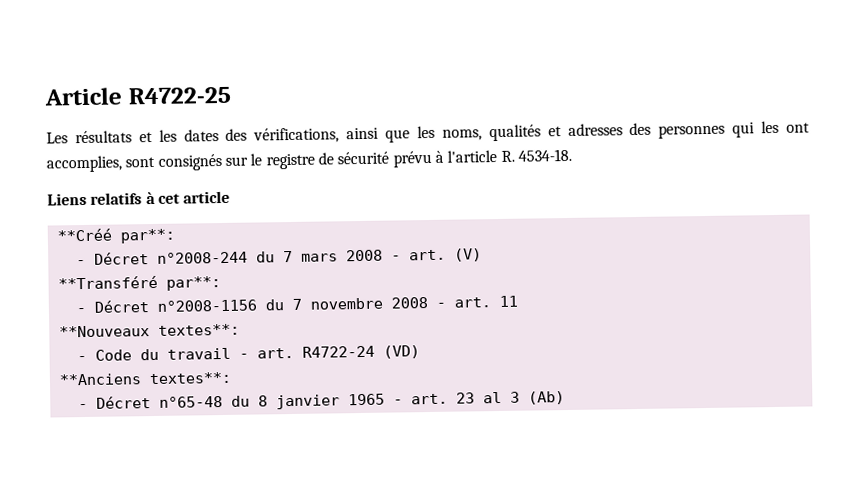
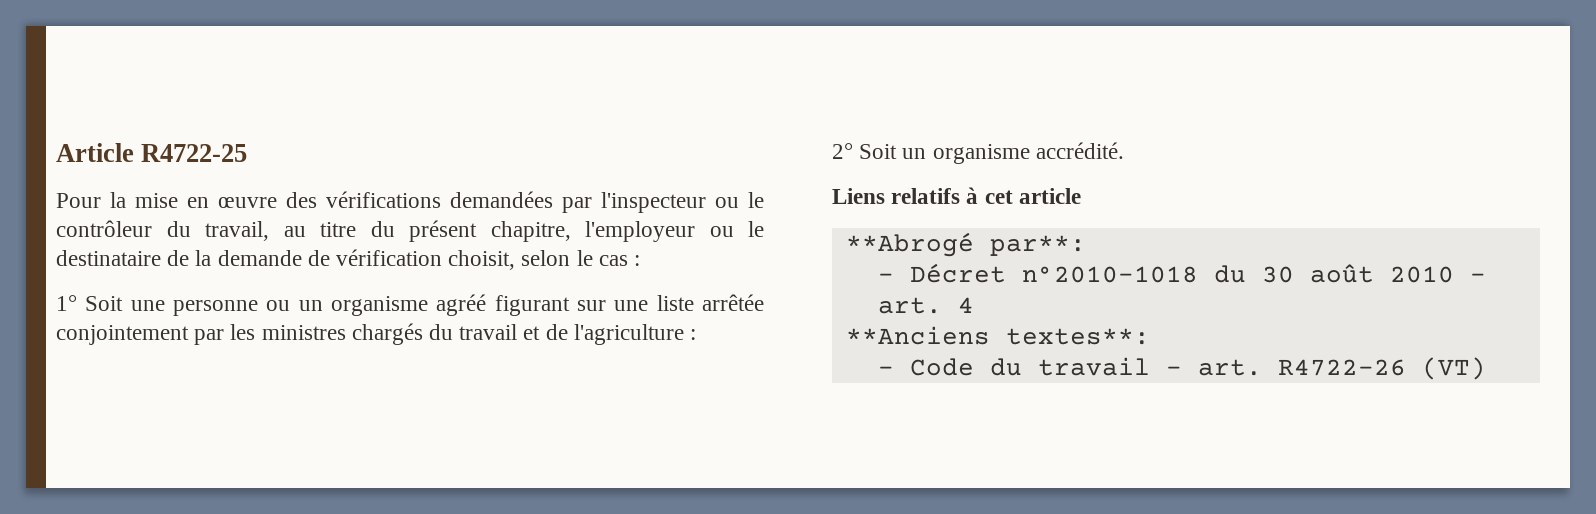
- Les résultats et les dates des vérifications, ainsi que les noms, qualités et adresses des personnes qui les ont accomplies, sont consignés sur le registre de sécurité prévu à l'article R. 4534-18.
+ Pour la mise en œuvre des vérifications demandées par l'inspecteur ou le contrôleur du travail, au titre du présent chapitre, l'employeur ou le destinataire de la demande de vérification choisit, selon le cas :
+ 1° Soit une personne ou un organisme agréé figurant sur une liste arrêtée conjointement par les ministres chargés du travail et de l'agriculture :
+ 2° Soit un organisme accrédité.
- **Créé par**:
- - Décret n°2008-244 du 7 mars 2008 - art. (V)
- **Transféré par**:
- - Décret n°2008-1156 du 7 novembre 2008 - art. 11
- **Nouveaux textes**:
+ **Abrogé par**:
+ - Décret n°2010-1018 du 30 août 2010 - art. 4
+ **Anciens textes**:
- - Code du travail - art. R4722-24 (VD)
- **Anciens textes**:
- - Décret n°65-48 du 8 janvier 1965 - art. 23 al 3 (Ab)
+ - Code du travail - art. R4722-26 (VT)

